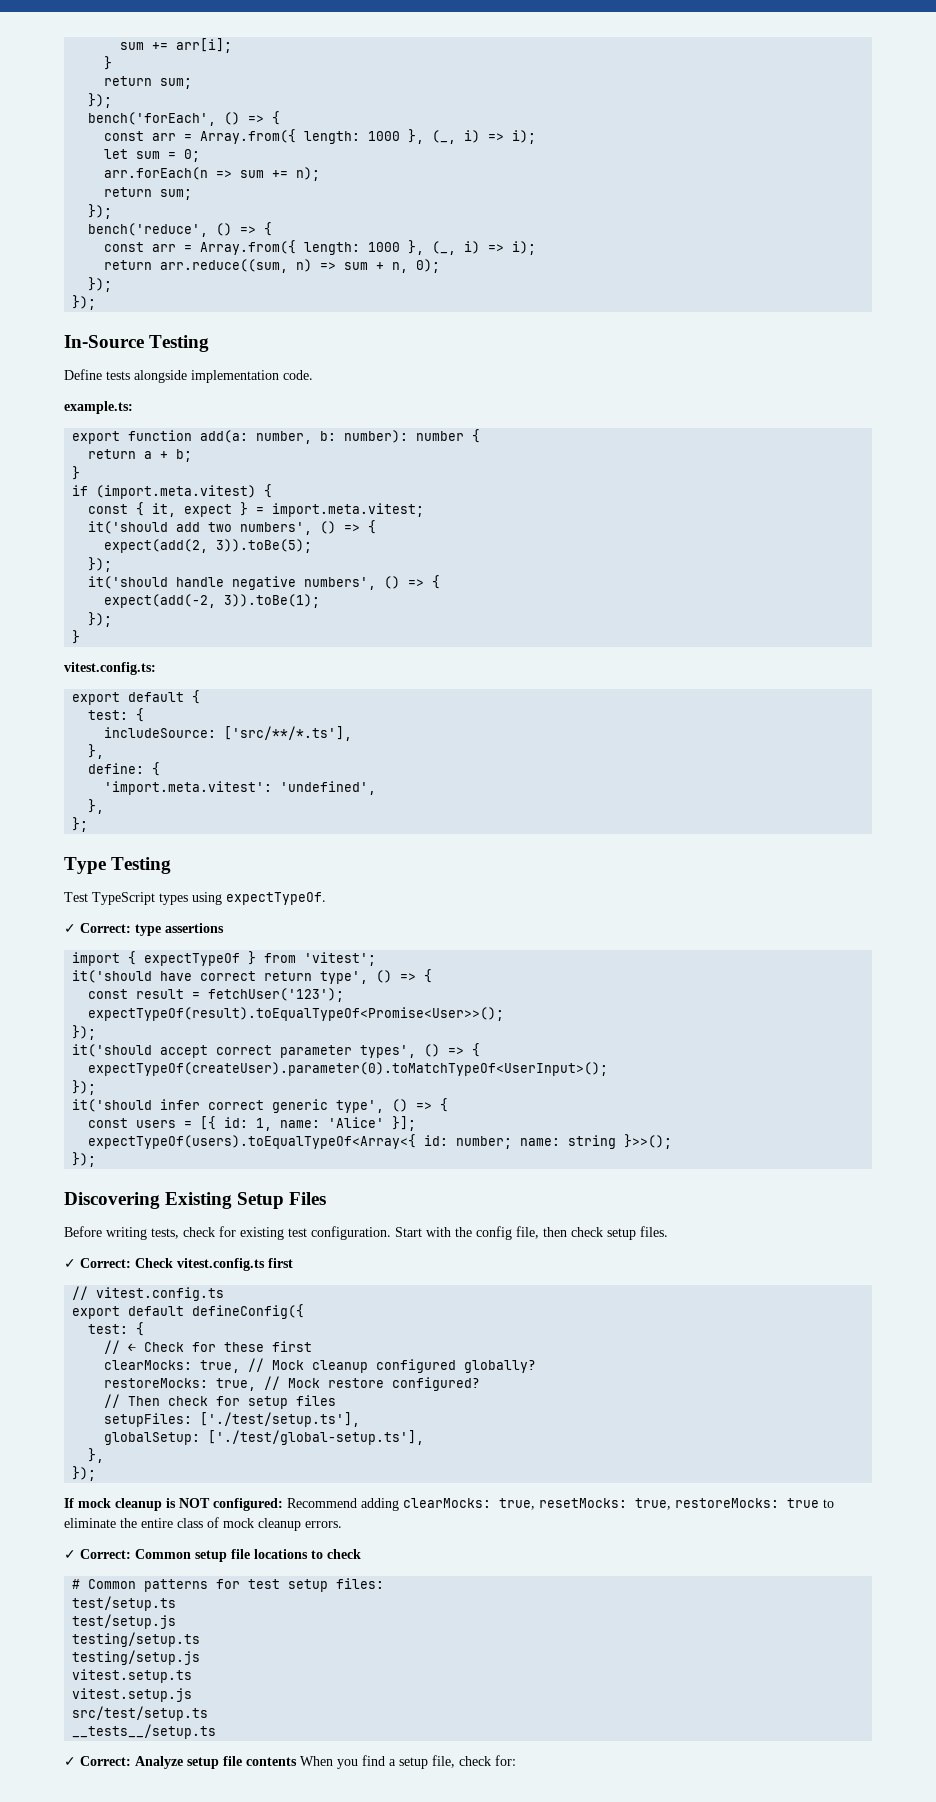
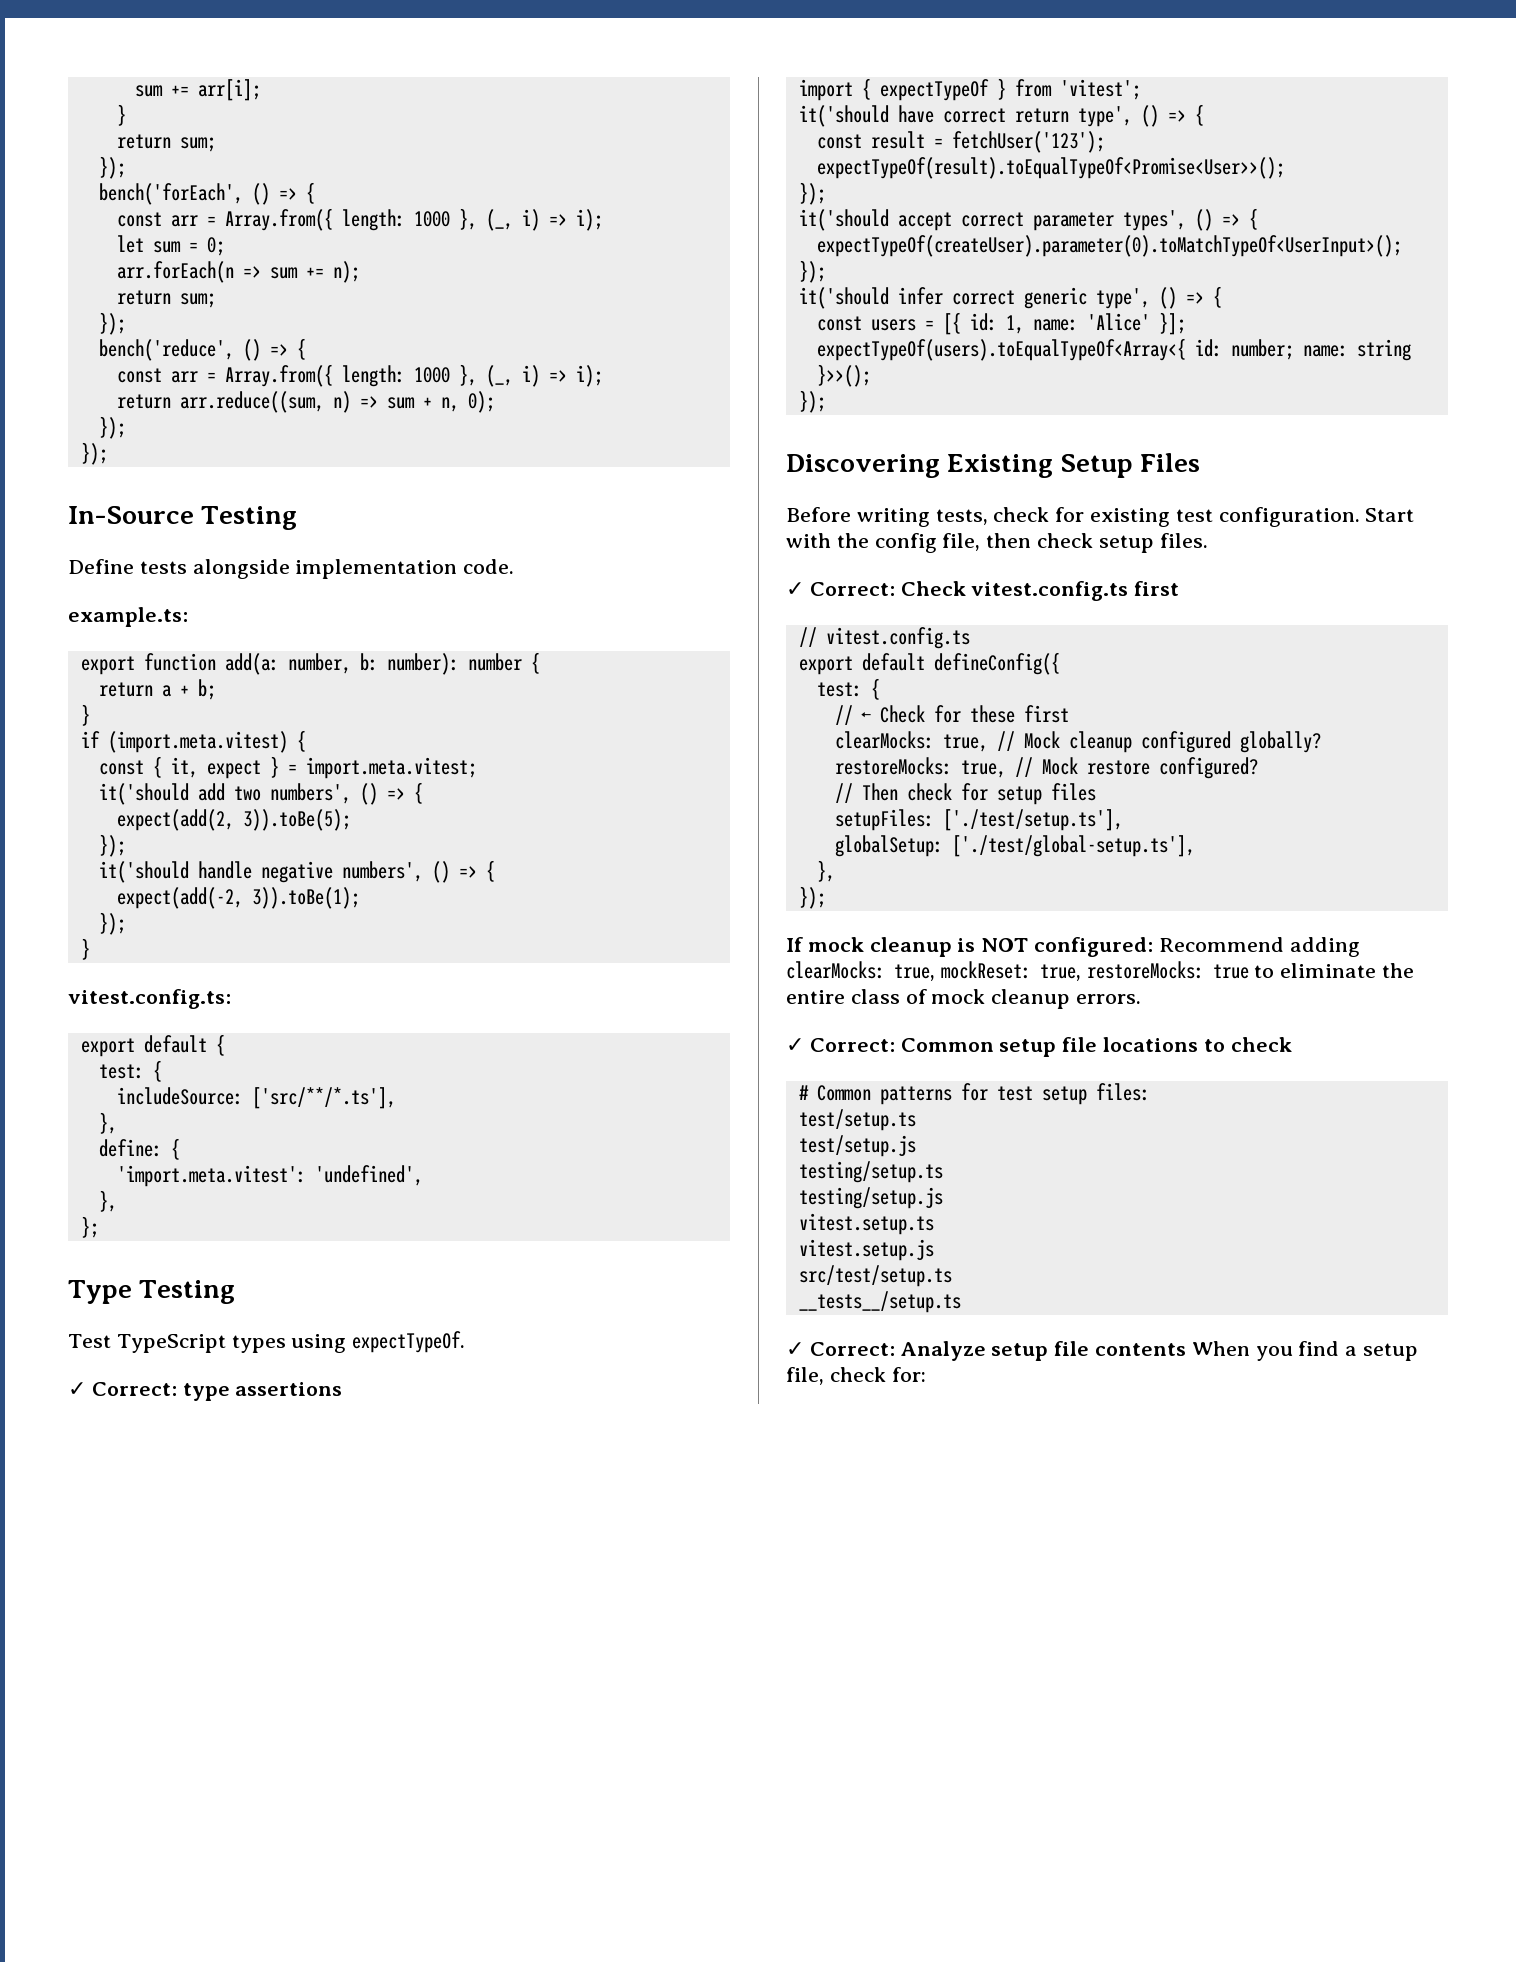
- If mock cleanup is NOT configured: Recommend adding clearMocks: true, resetMocks: true, restoreMocks: true to eliminate the entire class of mock cleanup errors.
+ If mock cleanup is NOT configured: Recommend adding clearMocks: true, mockReset: true, restoreMocks: true to eliminate the entire class of mock cleanup errors.

